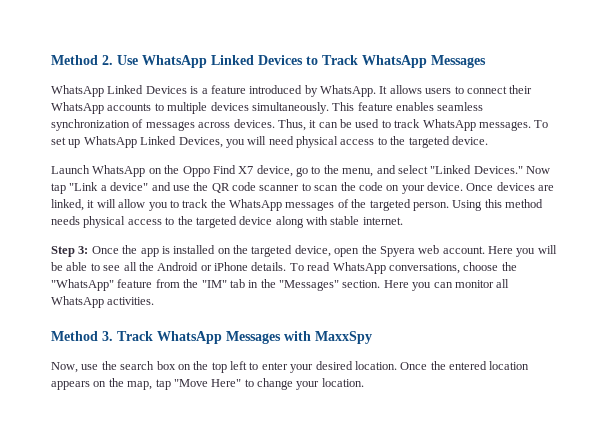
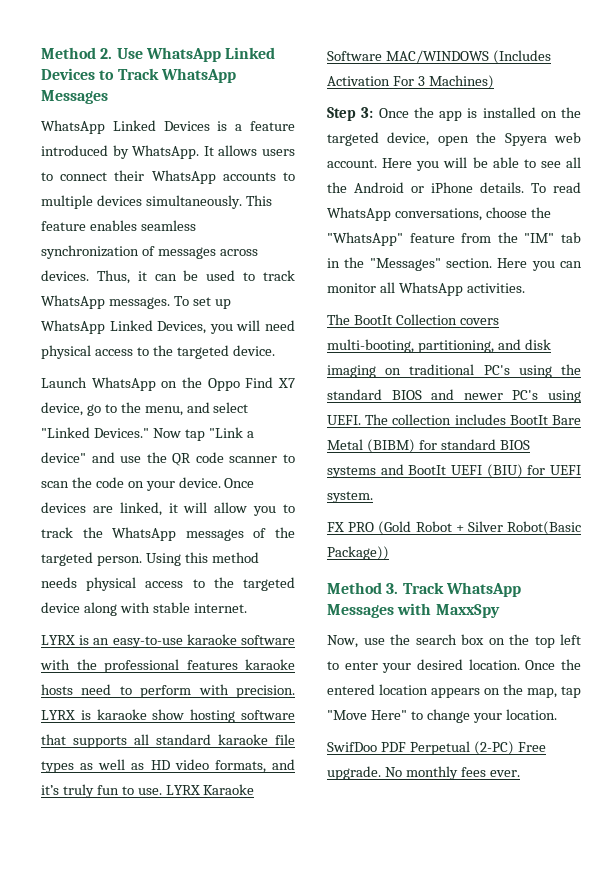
+ LYRX is an easy-to-use karaoke software with the professional features karaoke hosts need to perform with precision. LYRX is karaoke show hosting software that supports all standard karaoke file types as well as HD video formats, and it’s truly fun to use. LYRX Karaoke Software MAC/WINDOWS (Includes Activation For 3 Machines)
+ The BootIt Collection covers multi-booting, partitioning, and disk imaging on traditional PC's using the standard BIOS and newer PC's using UEFI. The collection includes BootIt Bare Metal (BIBM) for standard BIOS systems and BootIt UEFI (BIU) for UEFI system.
+ FX PRO (Gold Robot + Silver Robot(Basic Package))
+ SwifDoo PDF Perpetual (2-PC) Free upgrade. No monthly fees ever.

